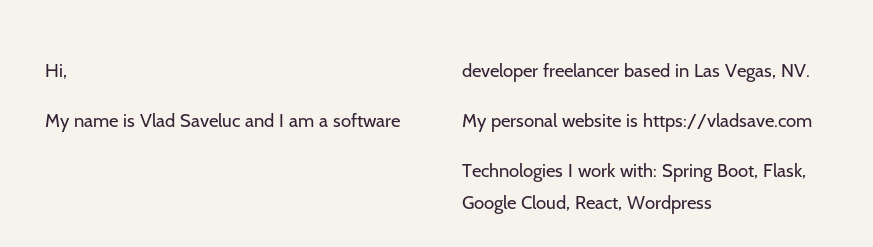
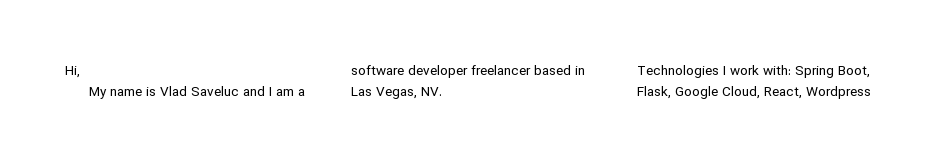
- My personal website is https://vladsave.com

